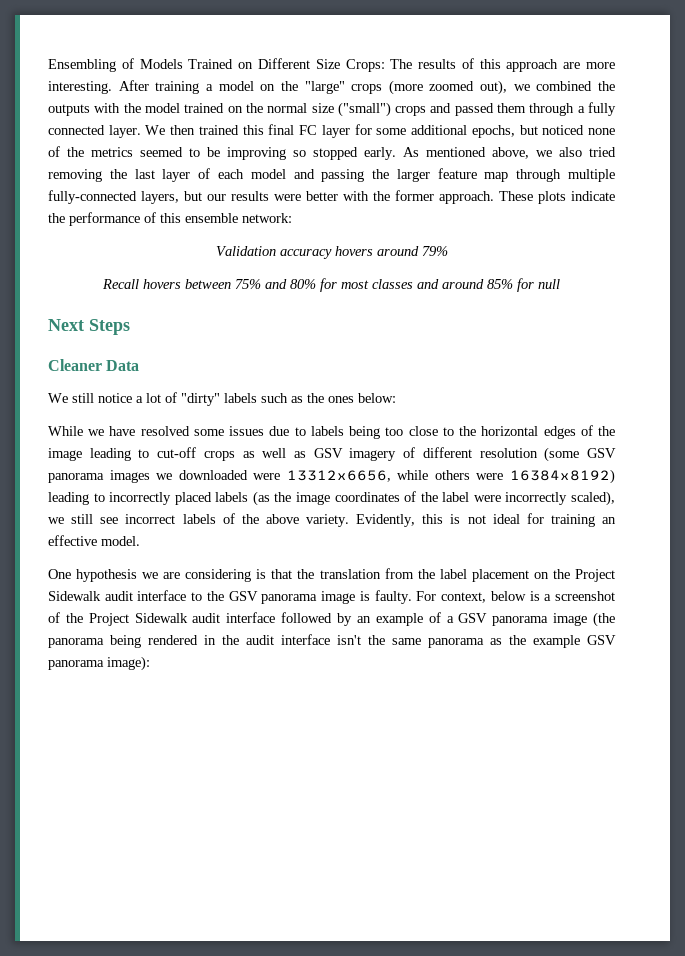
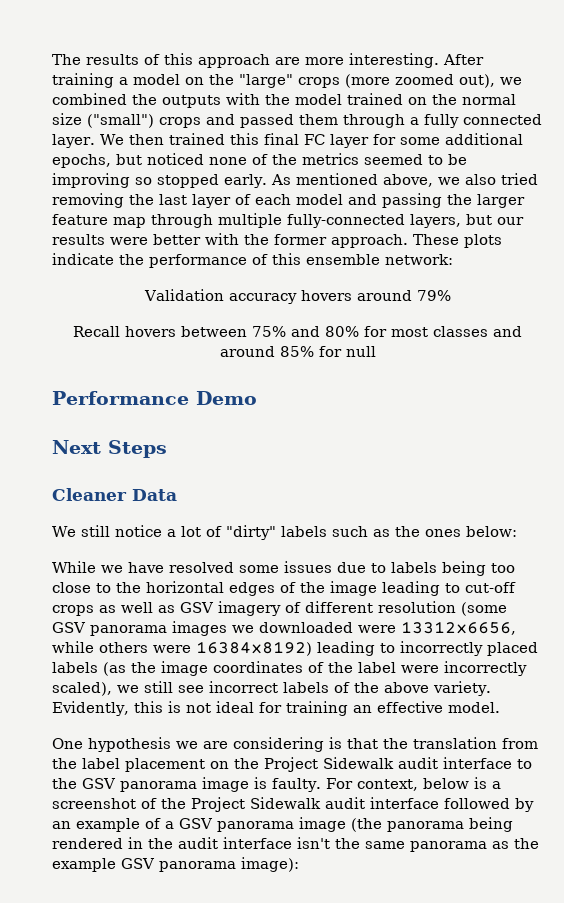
- Ensembling of Models Trained on Different Size Crops: The results of this approach are more interesting.
+ The results of this approach are more interesting.
+ Performance Demo

